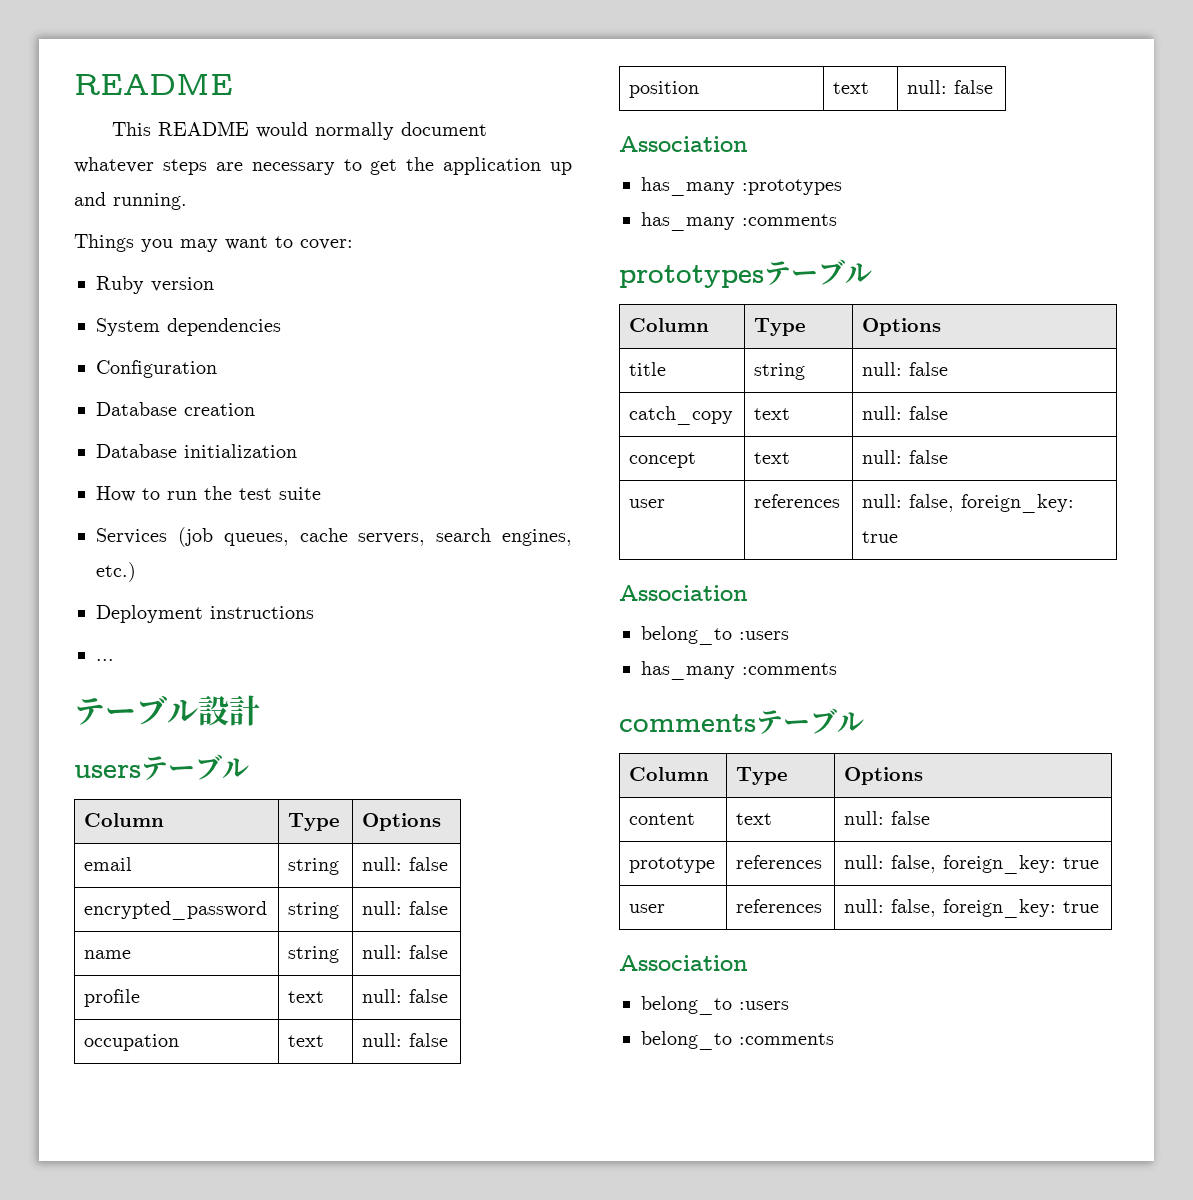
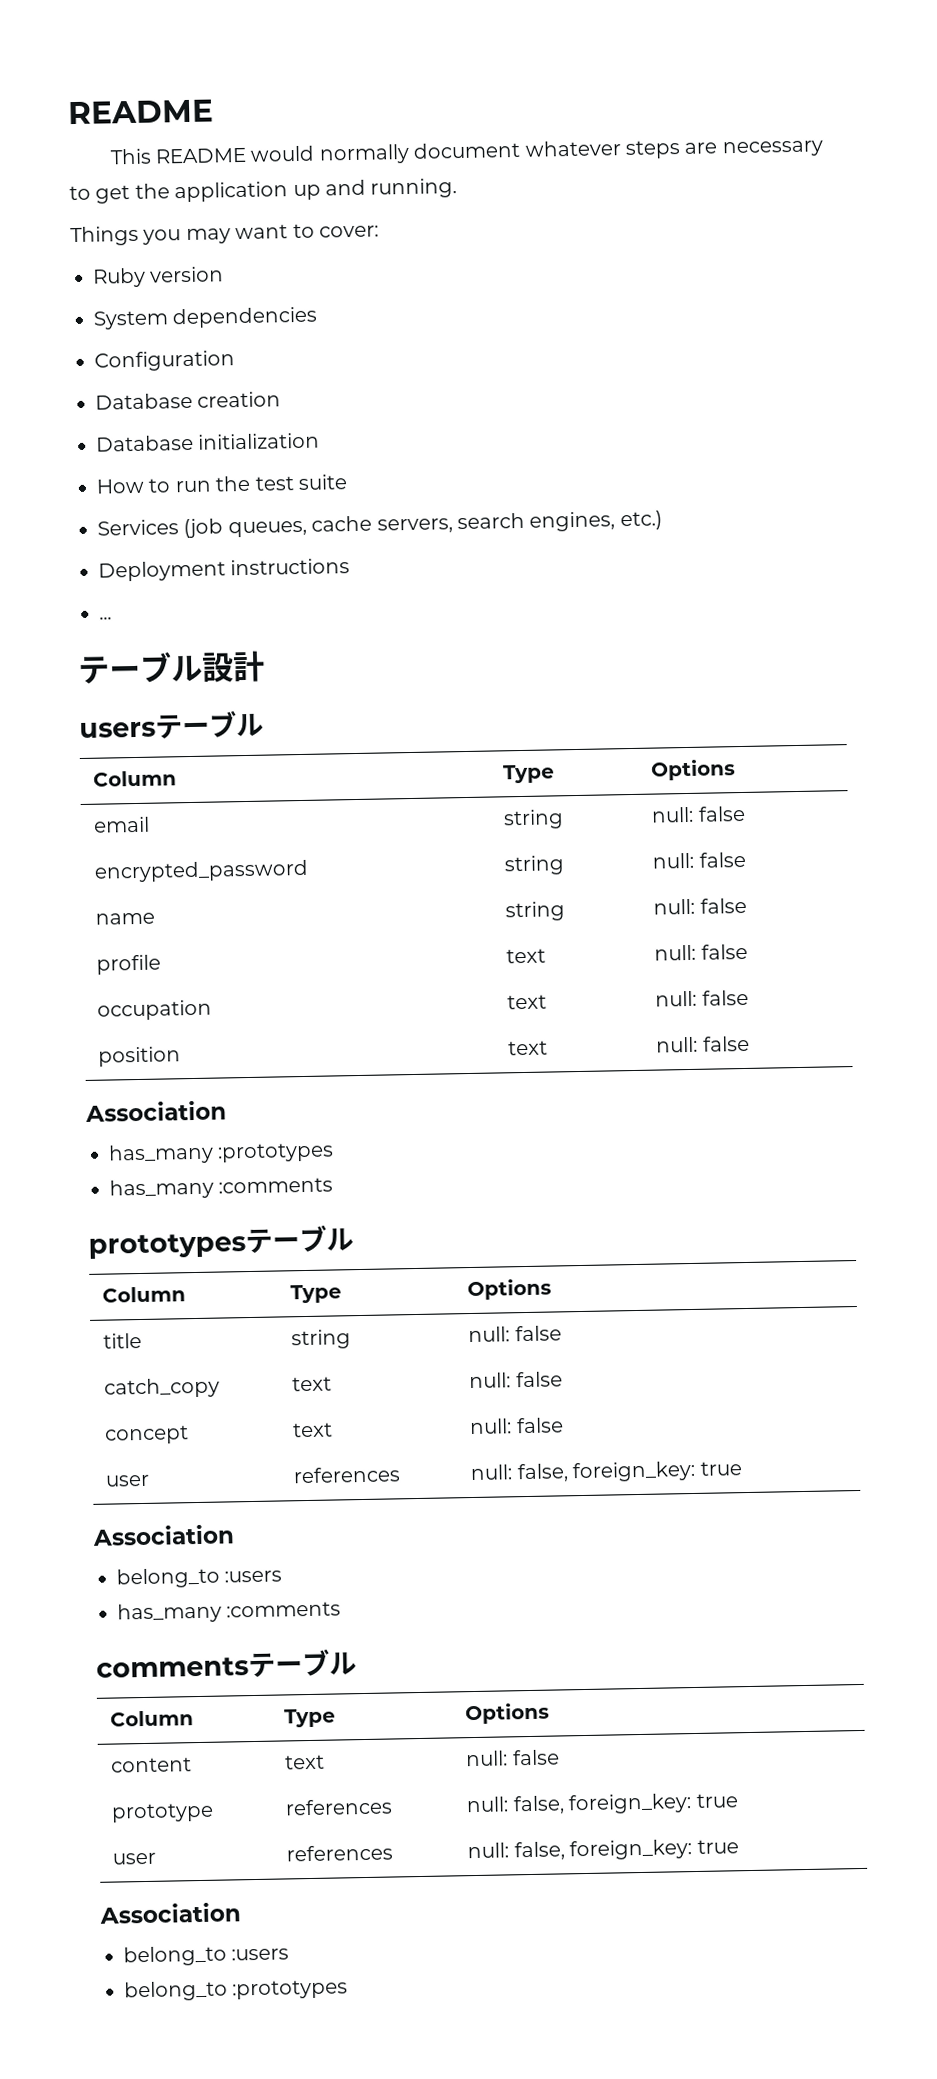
- belong_to :comments
+ belong_to :prototypes

